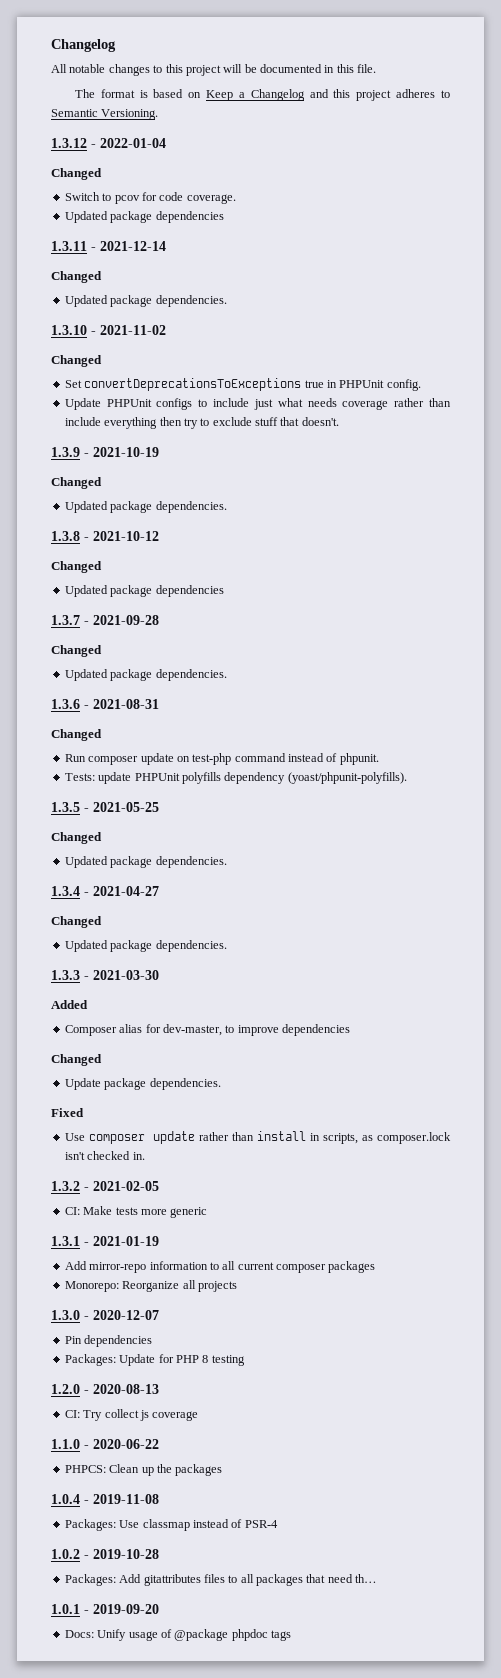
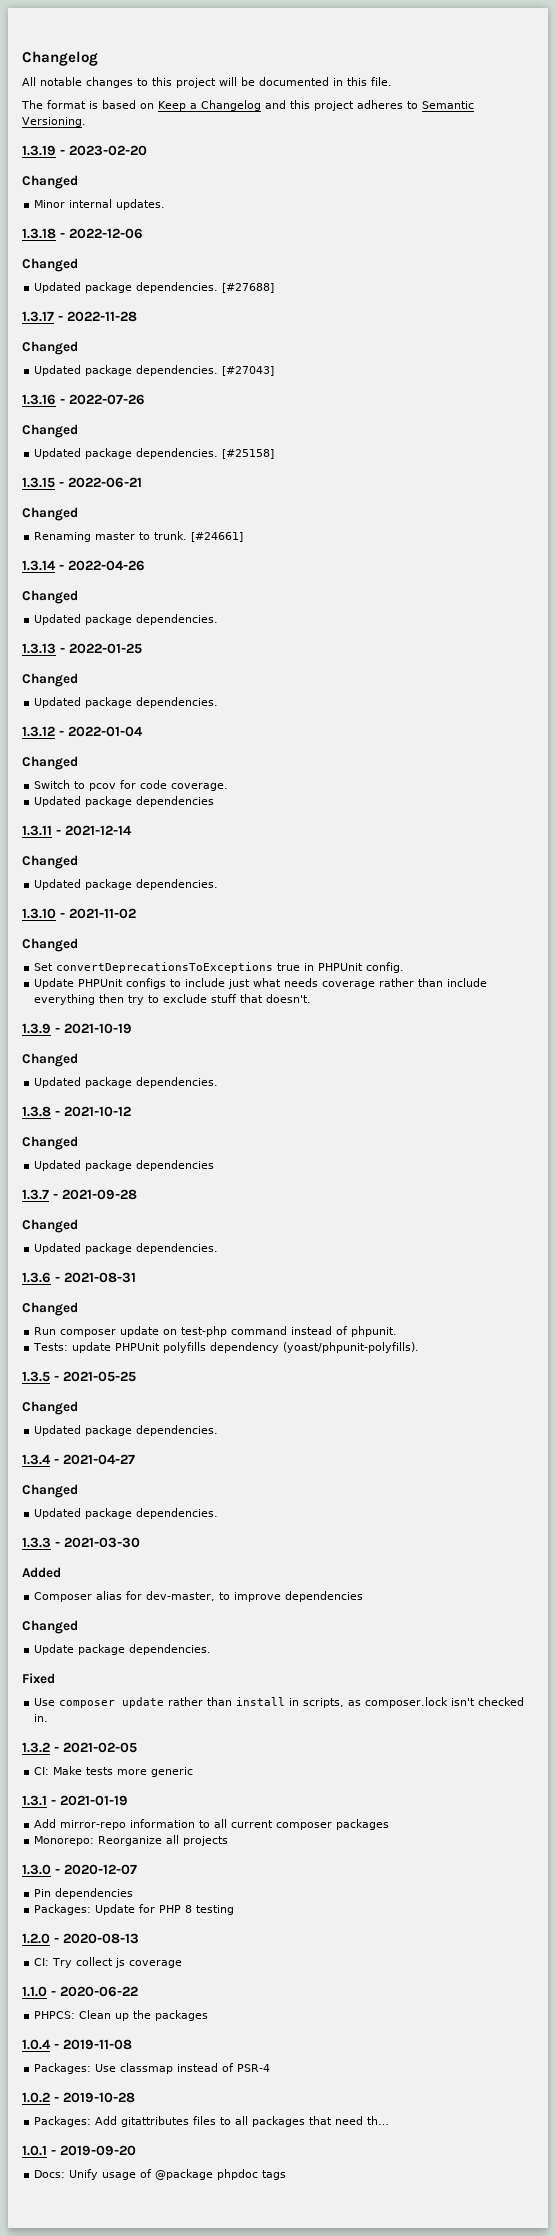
+ 1.3.19 - 2023-02-20
+ Changed
+ Minor internal updates.
+ 1.3.18 - 2022-12-06
+ Changed
+ Updated package dependencies. [#27688]
+ 1.3.17 - 2022-11-28
+ Changed
+ Updated package dependencies. [#27043]
+ 1.3.16 - 2022-07-26
+ Changed
+ Updated package dependencies. [#25158]
+ 1.3.15 - 2022-06-21
+ Changed
+ Renaming master to trunk. [#24661]
+ 1.3.14 - 2022-04-26
+ Changed
+ Updated package dependencies.
+ 1.3.13 - 2022-01-25
+ Changed
+ Updated package dependencies.

